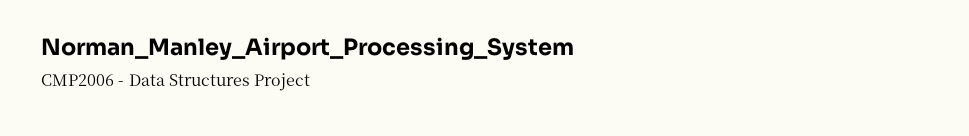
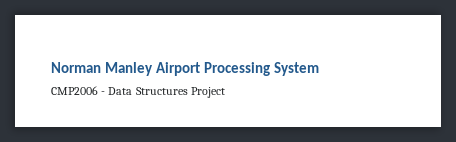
- Norman_Manley_Airport_Processing_System
+ Norman Manley Airport Processing System

